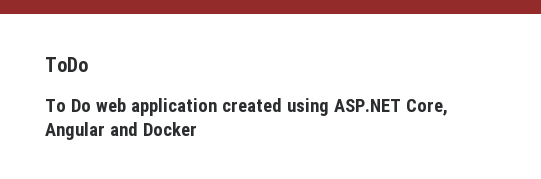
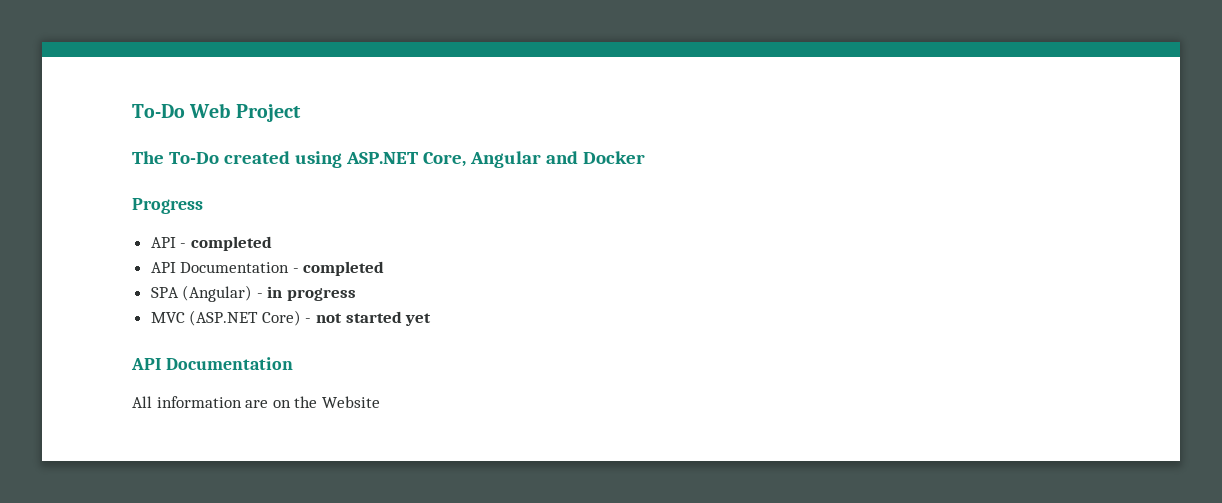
- ToDo
- To Do web application created using ASP.NET Core, Angular and Docker
+ To-Do Web Project
+ The To-Do created using ASP.NET Core, Angular and Docker
+ Progress
+ API - completed
+ API Documentation - completed
+ SPA (Angular) - in progress
+ MVC (ASP.NET Core) - not started yet
+ API Documentation
+ All information are on the Website

